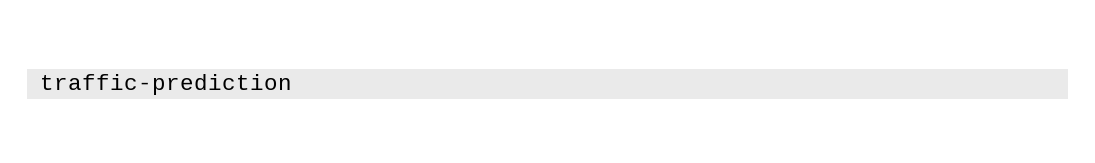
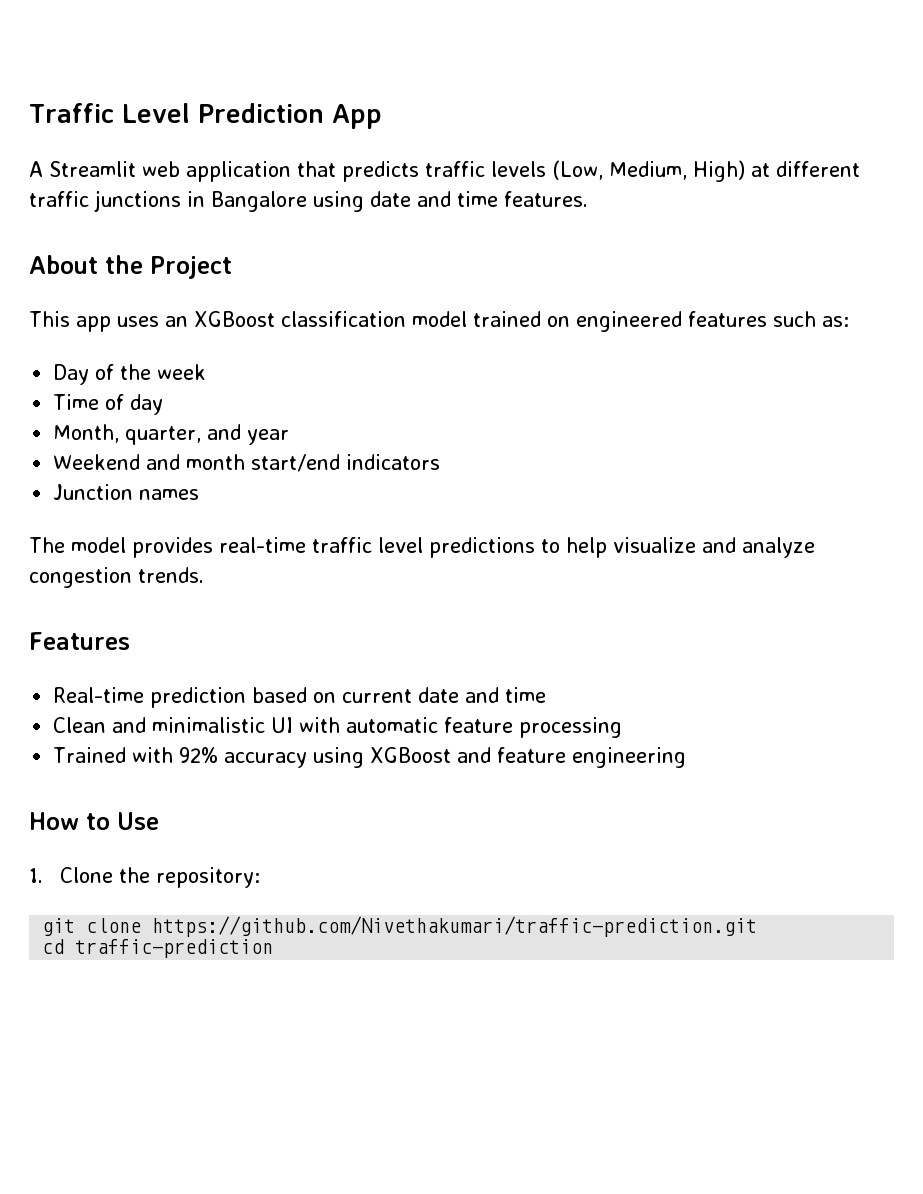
- traffic-prediction
+ Traffic Level Prediction App
+ A Streamlit web application that predicts traffic levels (Low, Medium, High) at different traffic junctions in Bangalore using date and time features.
+ About the Project
+ This app uses an XGBoost classification model trained on engineered features such as:
+ Day of the week
+ Time of day
+ Month, quarter, and year
+ Weekend and month start/end indicators
+ Junction names
+ The model provides real-time traffic level predictions to help visualize and analyze congestion trends.
+ Features
+ Real-time prediction based on current date and time
+ Clean and minimalistic UI with automatic feature processing
+ Trained with 92% accuracy using XGBoost and feature engineering
+ How to Use
+ 1. Clone the repository:
+ git clone https://github.com/Nivethakumari/traffic-prediction.git
+ cd traffic-prediction

